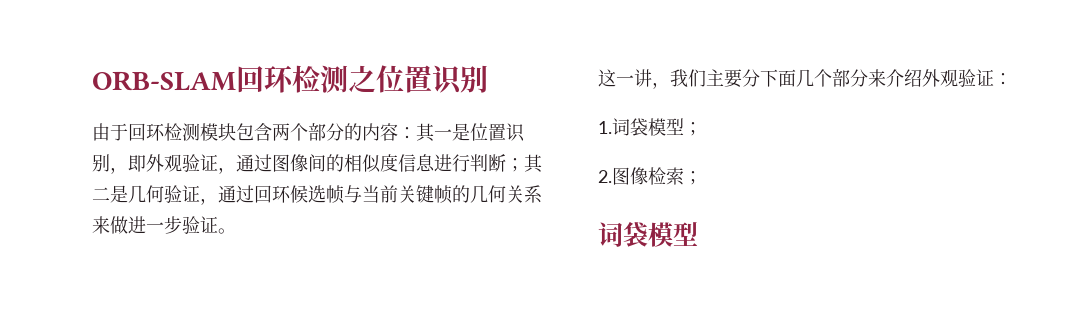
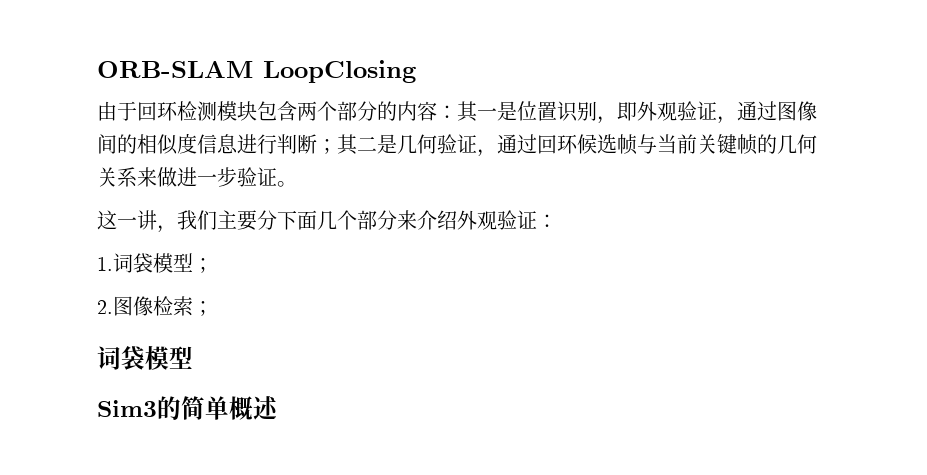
- ORB-SLAM回环检测之位置识别
+ ORB-SLAM LoopClosing
+ Sim3的简单概述

